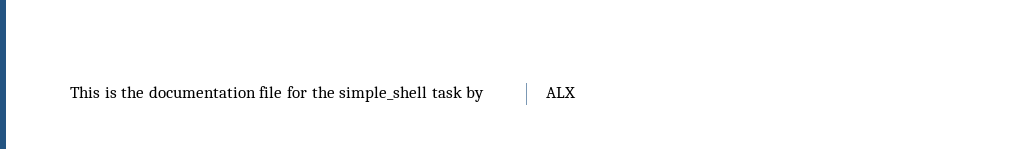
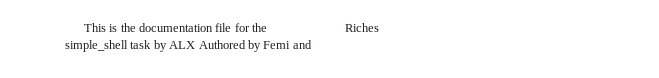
- This is the documentation file for the simple_shell task by ALX
+ This is the documentation file for the simple_shell task by ALX Authored by Femi and Riches

